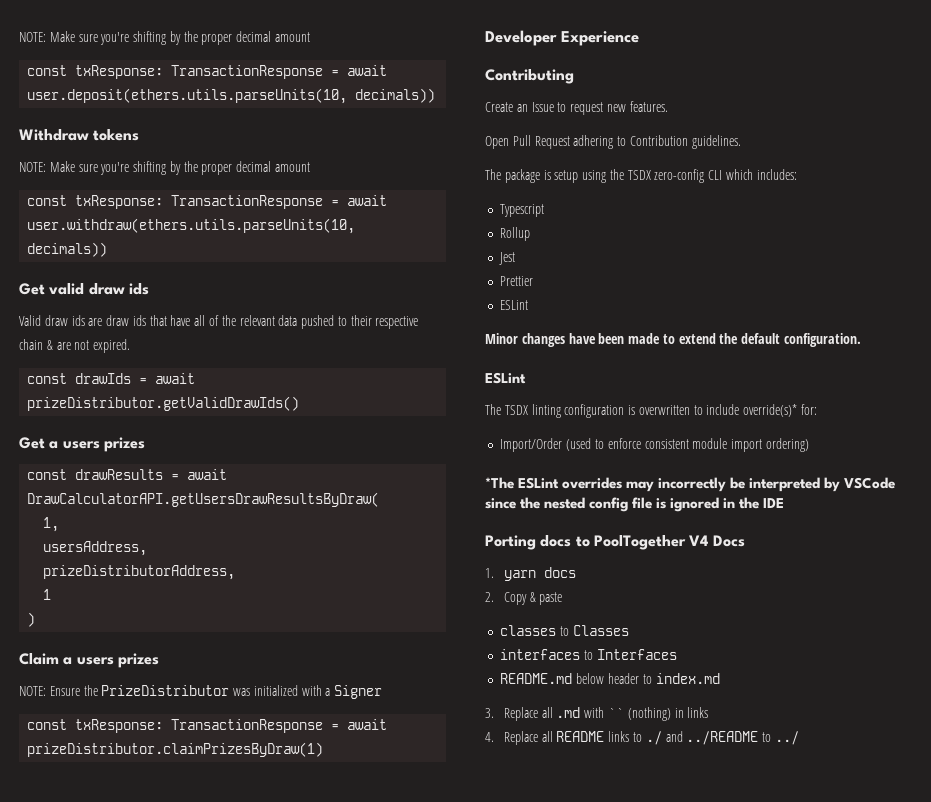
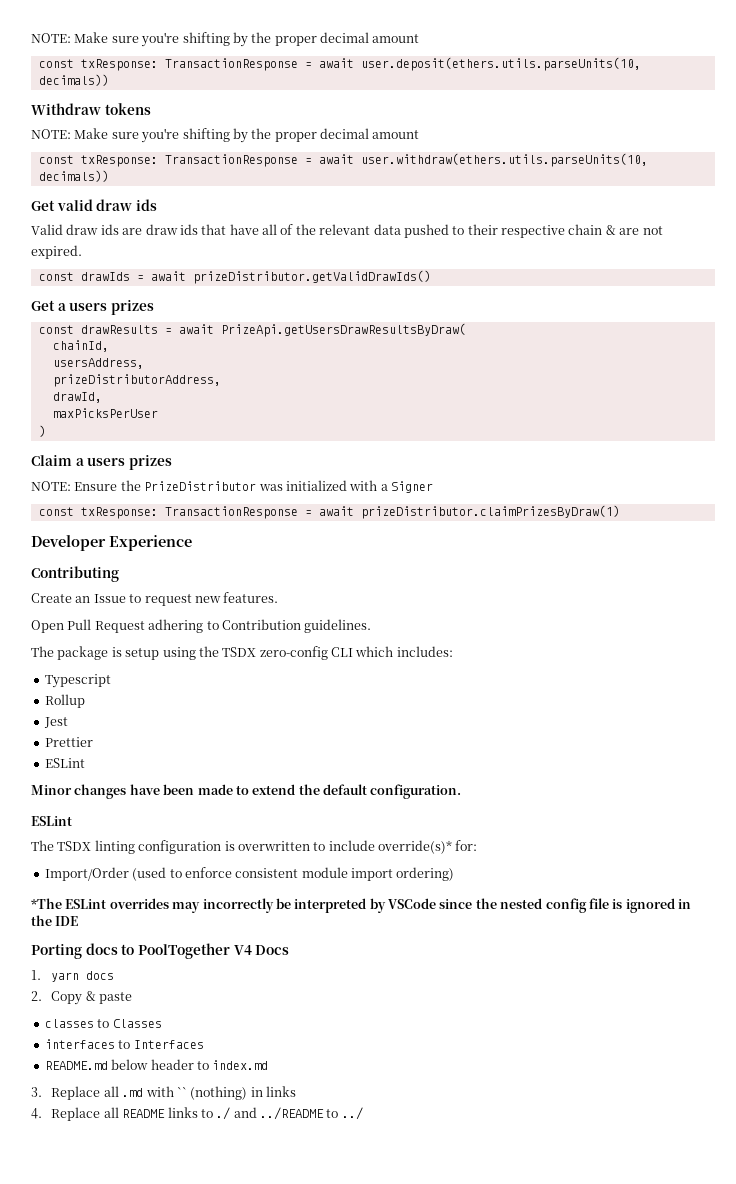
- const drawResults = await DrawCalculatorAPI.getUsersDrawResultsByDraw(
- 1,
+ const drawResults = await PrizeApi.getUsersDrawResultsByDraw(
+ chainId,
- 1
+ drawId,
+ maxPicksPerUser

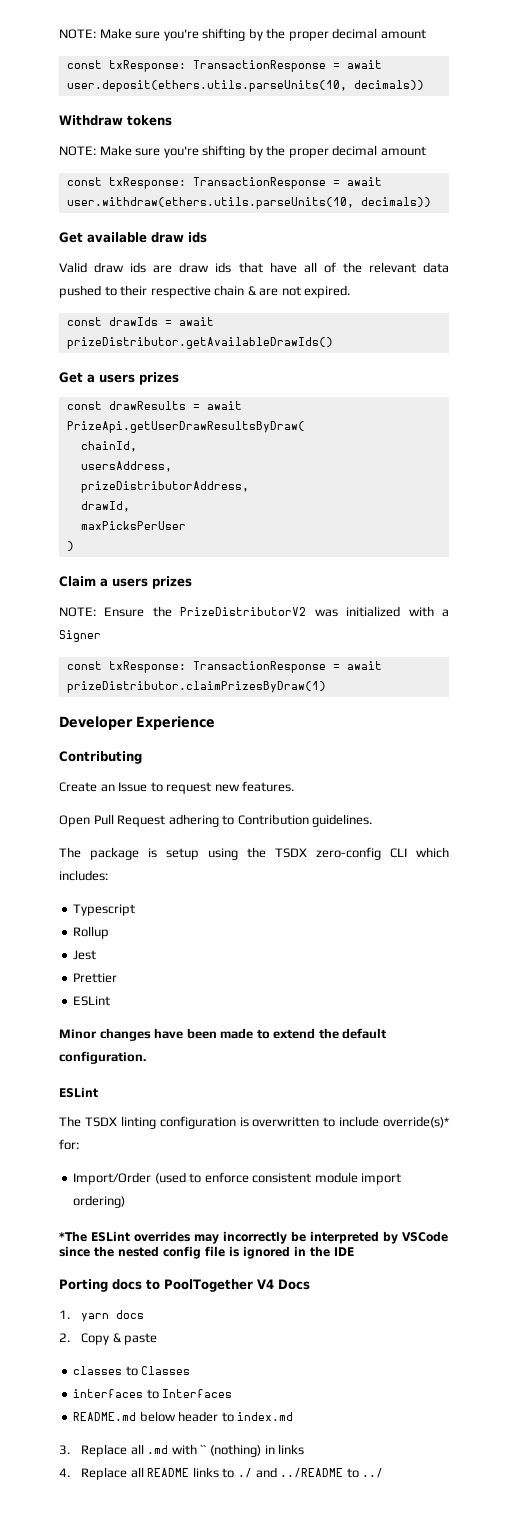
- Get valid draw ids
+ Get available draw ids
- const drawIds = await prizeDistributor.getValidDrawIds()
+ const drawIds = await prizeDistributor.getAvailableDrawIds()
- const drawResults = await PrizeApi.getUsersDrawResultsByDraw(
+ const drawResults = await PrizeApi.getUserDrawResultsByDraw(
- NOTE: Ensure the PrizeDistributor was initialized with a Signer
+ NOTE: Ensure the PrizeDistributorV2 was initialized with a Signer

